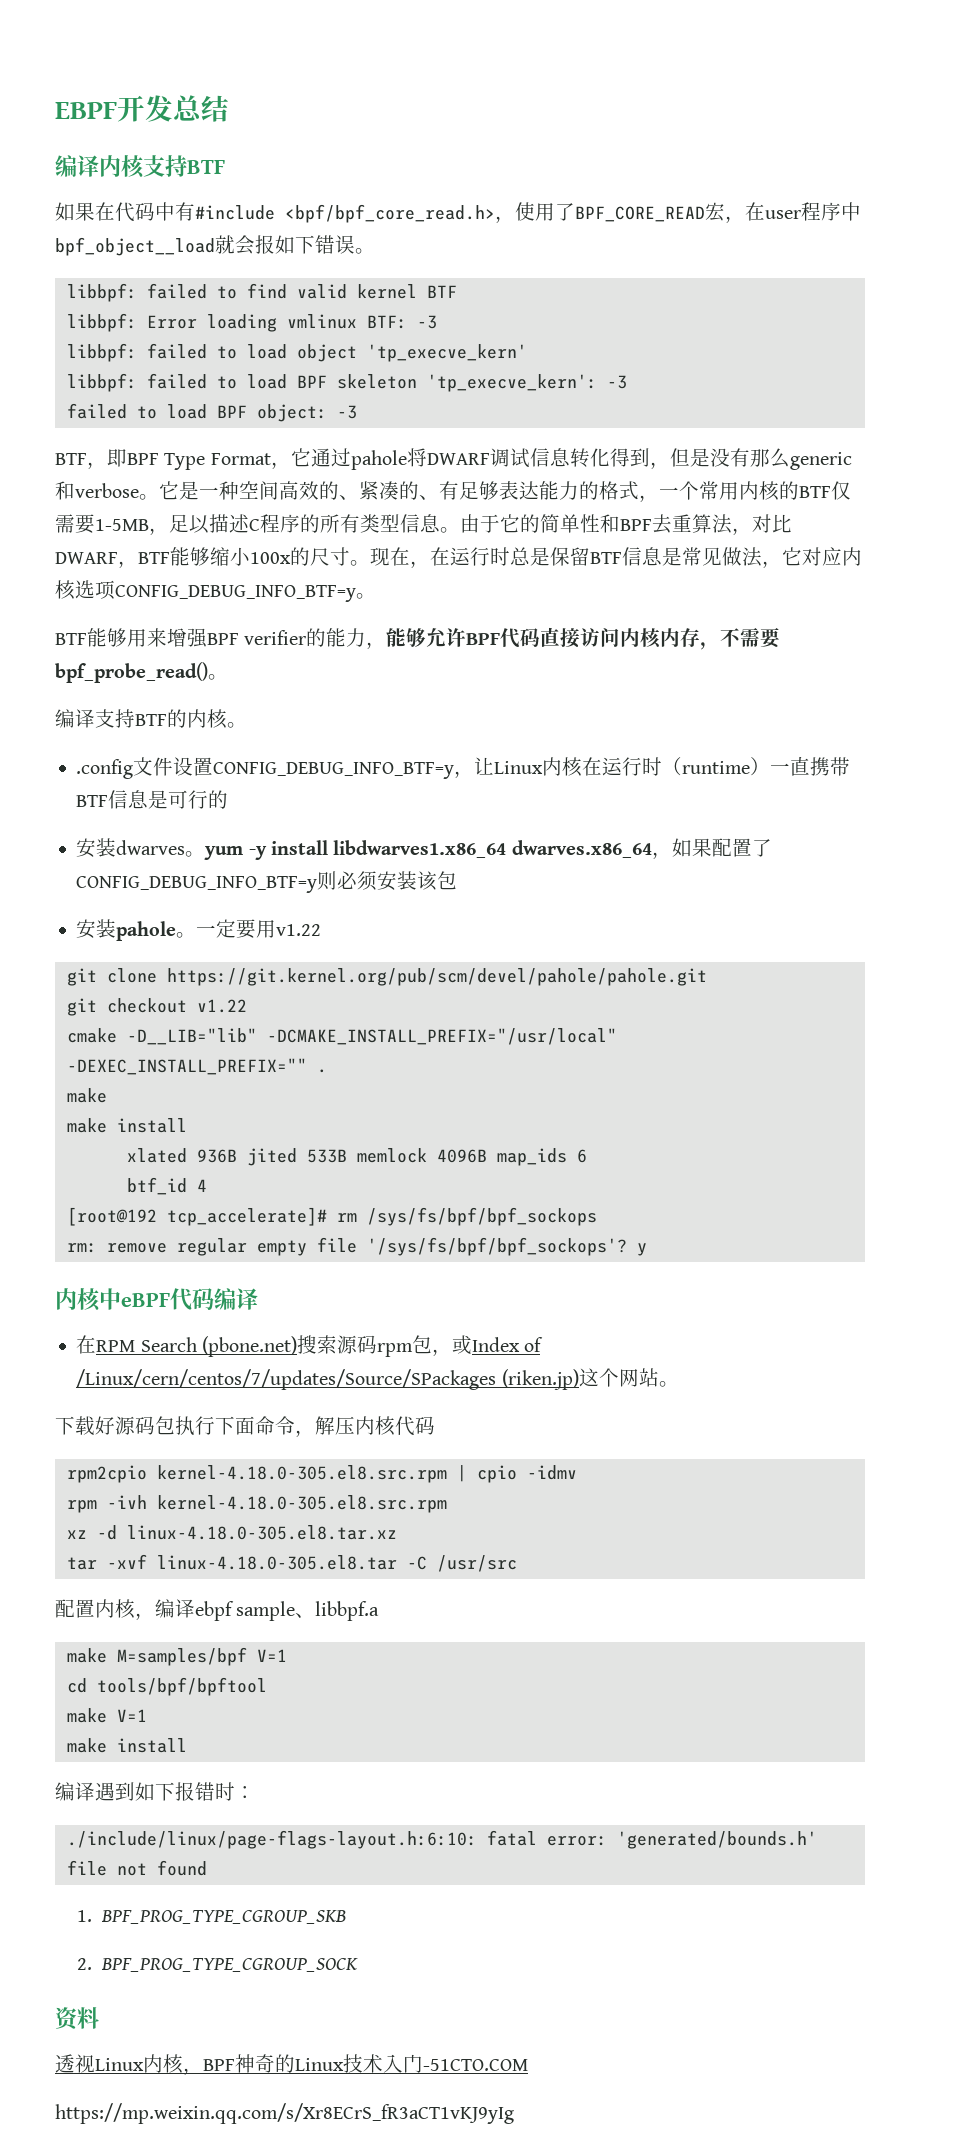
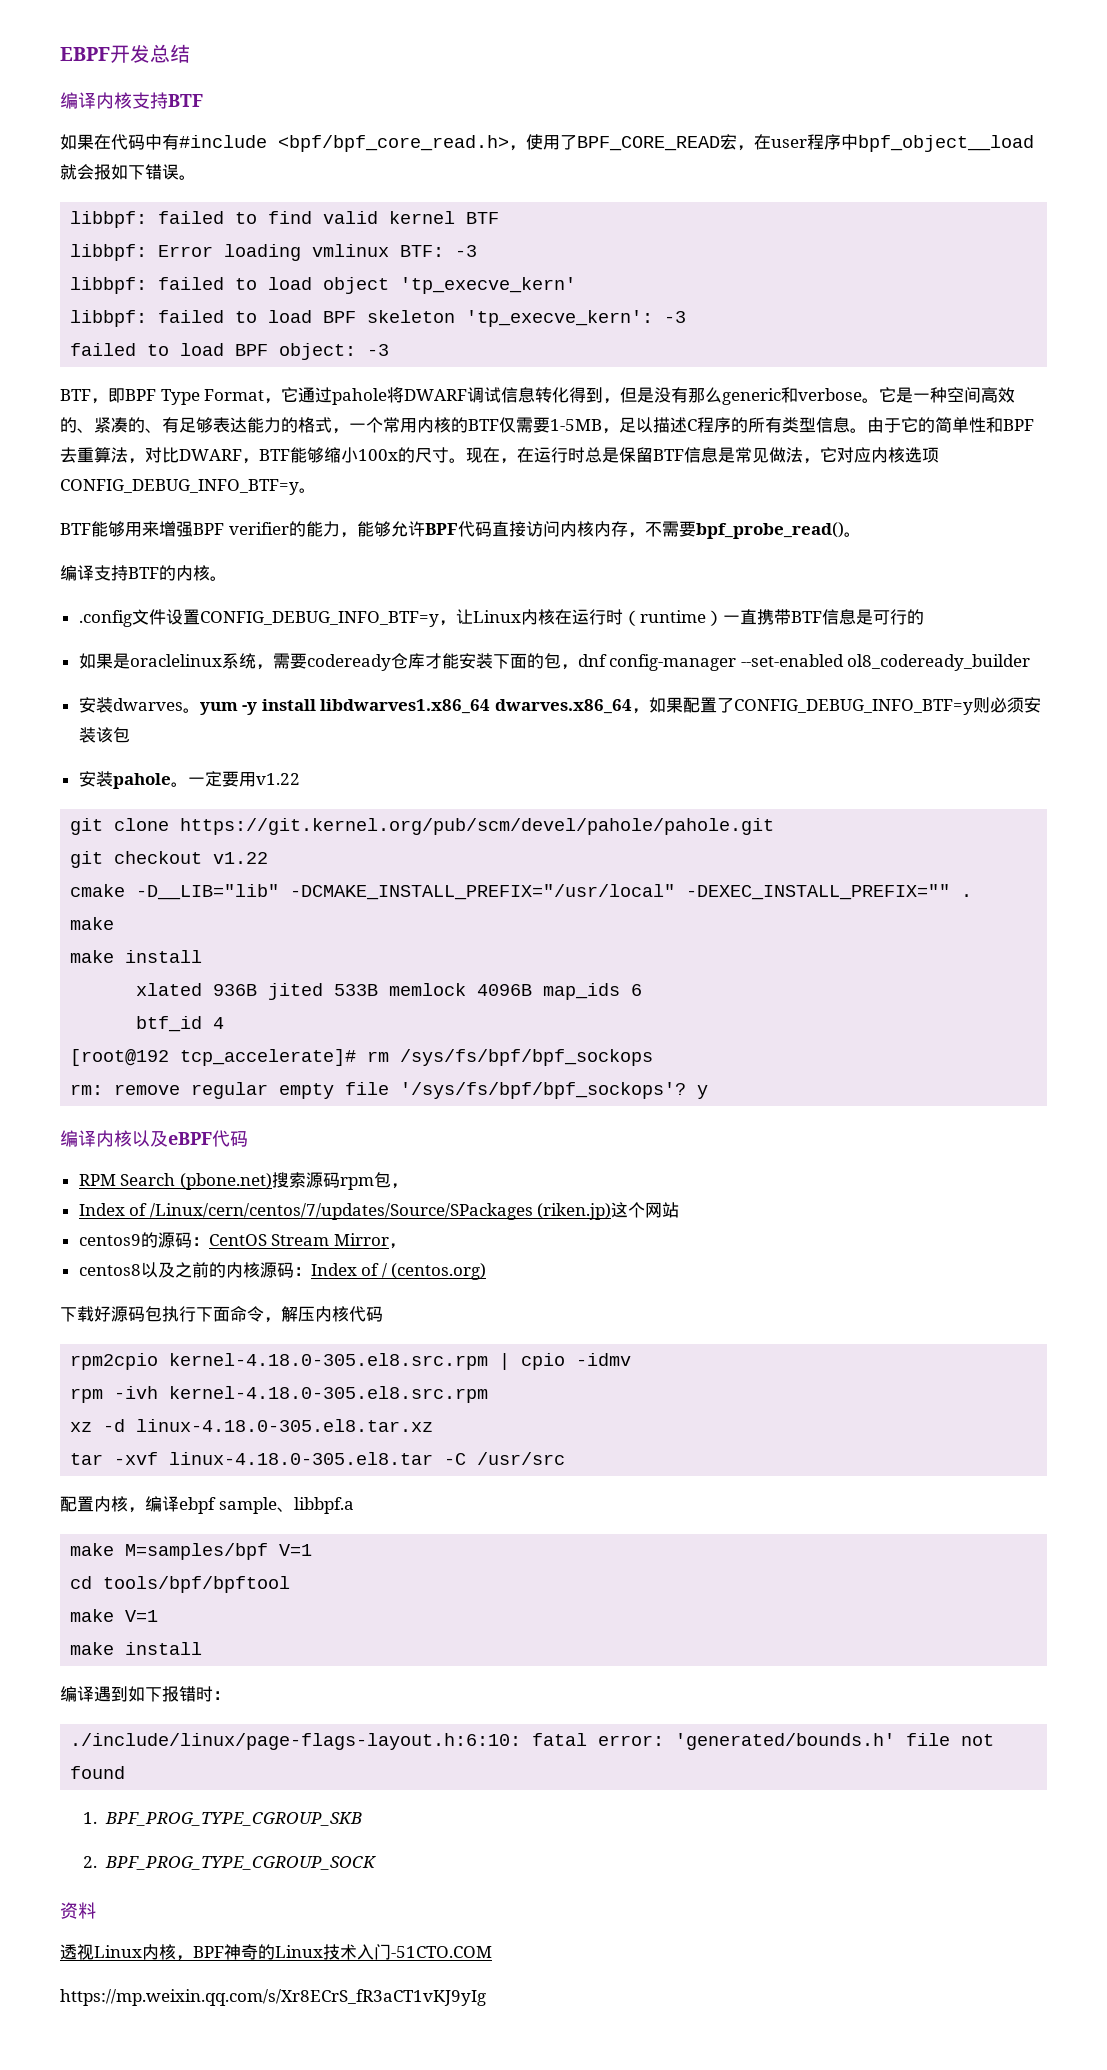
+ 如果是oraclelinux系统，需要codeready仓库才能安装下面的包，dnf config-manager --set-enabled ol8_codeready_builder
- 内核中eBPF代码编译
- 在RPM Search (pbone.net)搜索源码rpm包，或Index of /Linux/cern/centos/7/updates/Source/SPackages (riken.jp)这个网站。
+ 编译内核以及eBPF代码
+ RPM Search (pbone.net)搜索源码rpm包，
+ Index of /Linux/cern/centos/7/updates/Source/SPackages (riken.jp)这个网站
+ centos9的源码：CentOS Stream Mirror，
+ centos8以及之前的内核源码：Index of / (centos.org)

